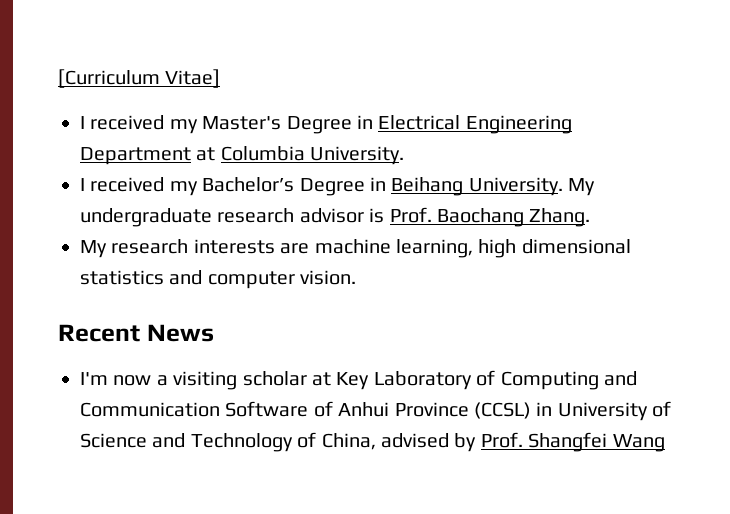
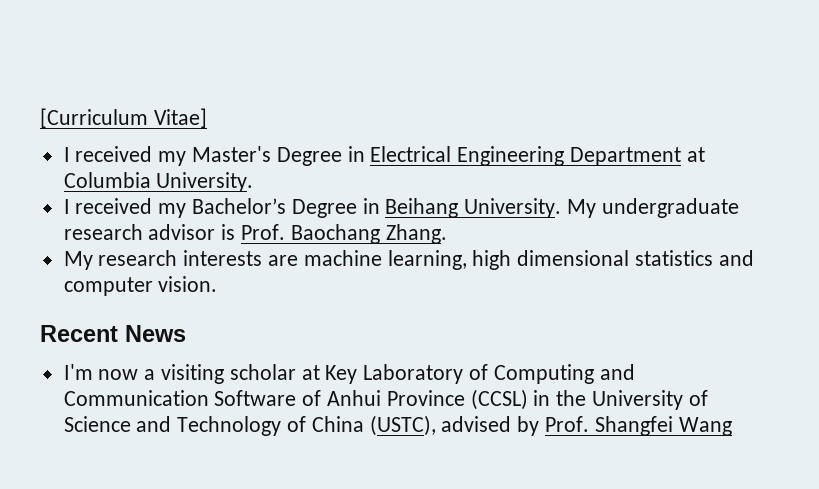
- I'm now a visiting scholar at Key Laboratory of Computing and Communication Software of Anhui Province (CCSL) in University of Science and Technology of China, advised by Prof. Shangfei Wang
+ I'm now a visiting scholar at Key Laboratory of Computing and Communication Software of Anhui Province (CCSL) in the University of Science and Technology of China (USTC), advised by Prof. Shangfei Wang

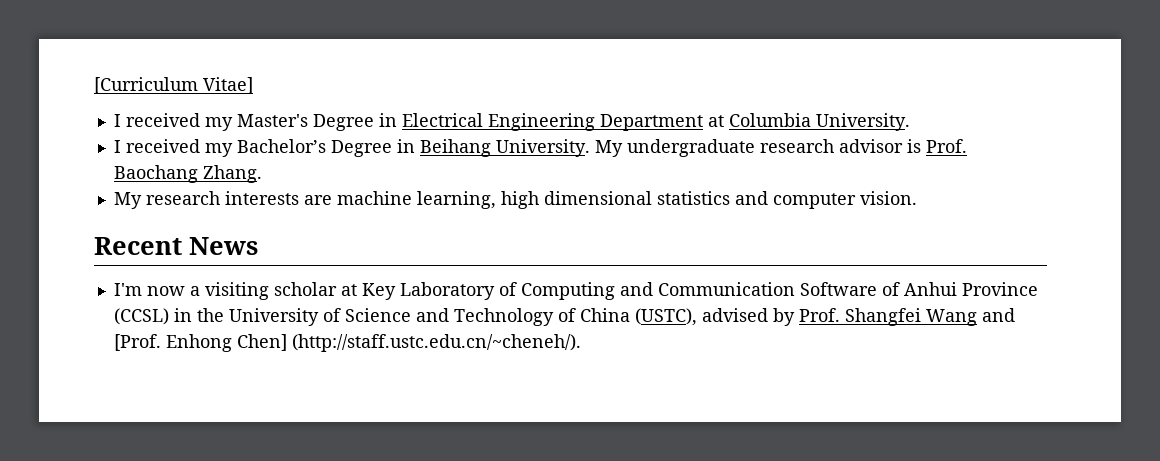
- I'm now a visiting scholar at Key Laboratory of Computing and Communication Software of Anhui Province (CCSL) in the University of Science and Technology of China (USTC), advised by Prof. Shangfei Wang
+ I'm now a visiting scholar at Key Laboratory of Computing and Communication Software of Anhui Province (CCSL) in the University of Science and Technology of China (USTC), advised by Prof. Shangfei Wang and [Prof. Enhong Chen] (http://staff.ustc.edu.cn/~cheneh/).

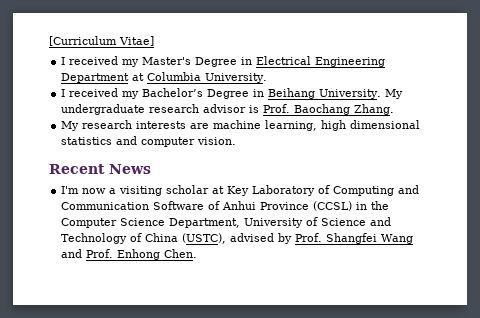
- I'm now a visiting scholar at Key Laboratory of Computing and Communication Software of Anhui Province (CCSL) in the University of Science and Technology of China (USTC), advised by Prof. Shangfei Wang and [Prof. Enhong Chen] (http://staff.ustc.edu.cn/~cheneh/).
+ I'm now a visiting scholar at Key Laboratory of Computing and Communication Software of Anhui Province (CCSL) in the Computer Science Department, University of Science and Technology of China (USTC), advised by Prof. Shangfei Wang and Prof. Enhong Chen.

